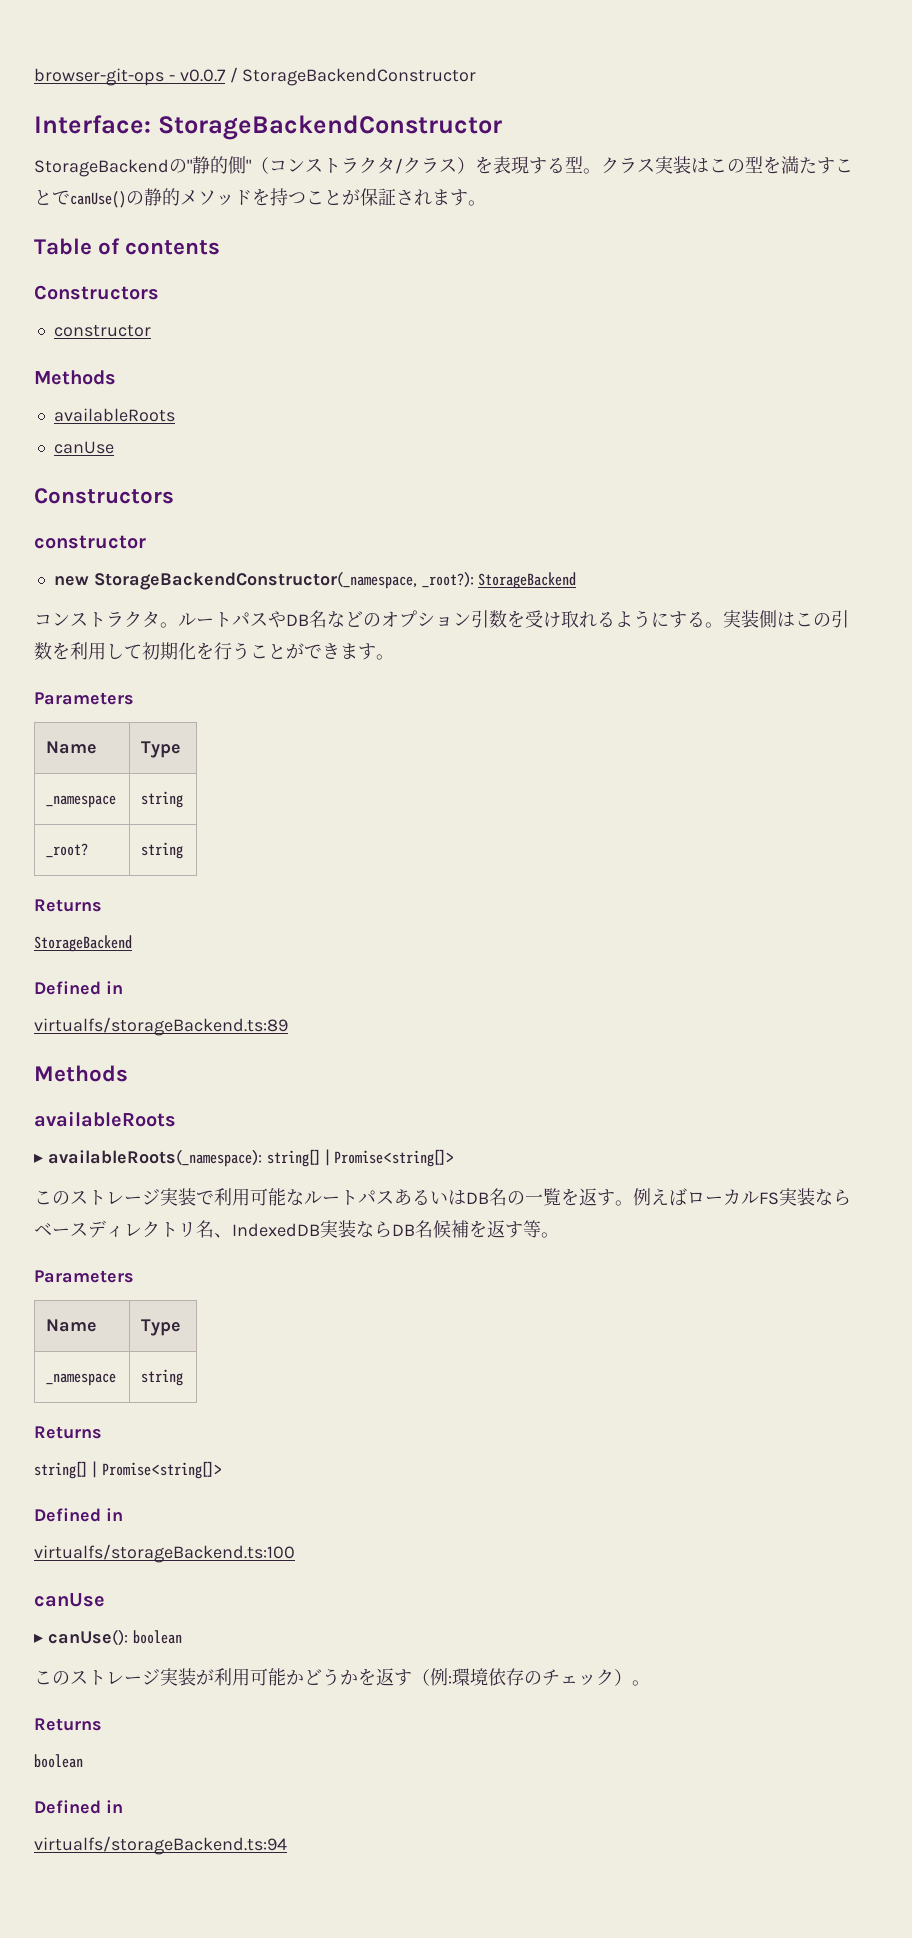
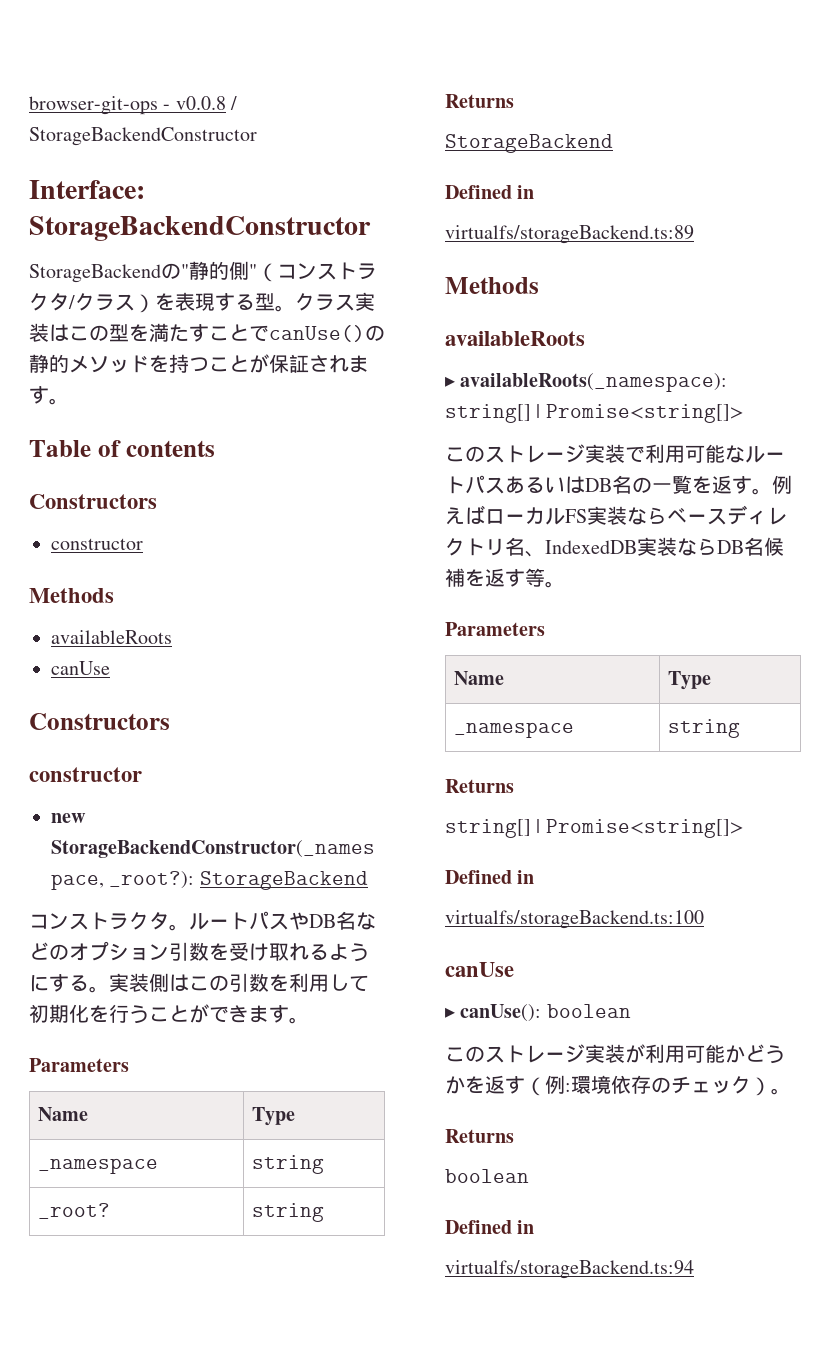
- browser-git-ops - v0.0.7 / StorageBackendConstructor
+ browser-git-ops - v0.0.8 / StorageBackendConstructor

